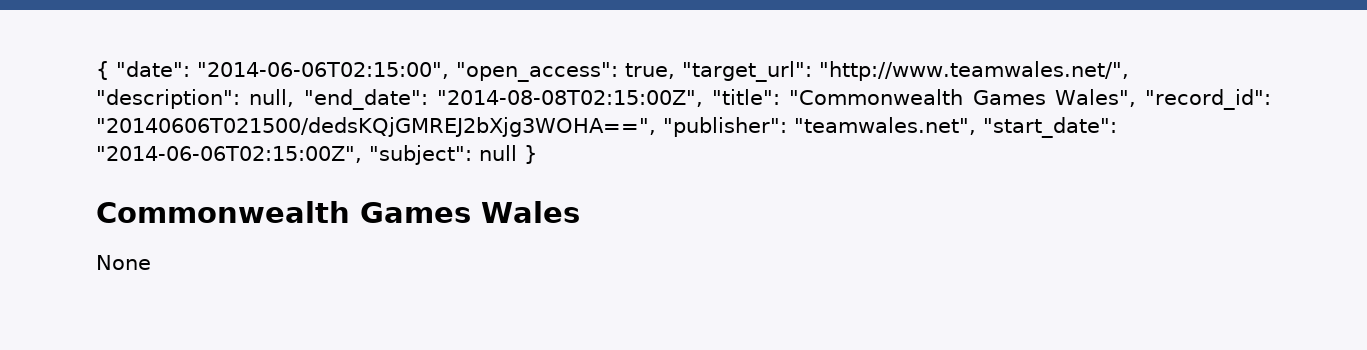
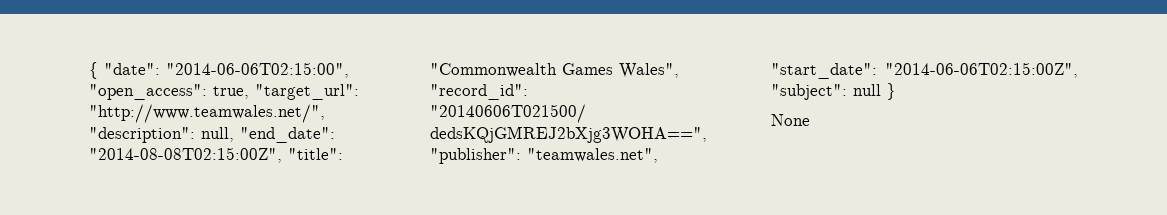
- Commonwealth Games Wales

